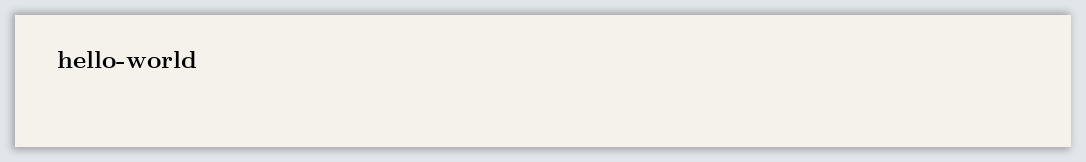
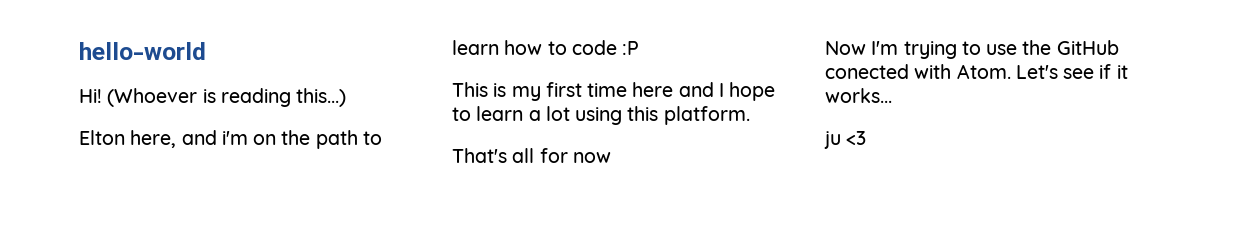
+ Hi! (Whoever is reading this...)
+ Elton here, and i'm on the path to learn how to code :P
+ This is my first time here and I hope to learn a lot using this platform.
+ That's all for now
+ Now I'm trying to use the GitHub conected with Atom. Let's see if it works...
+ ju <3

